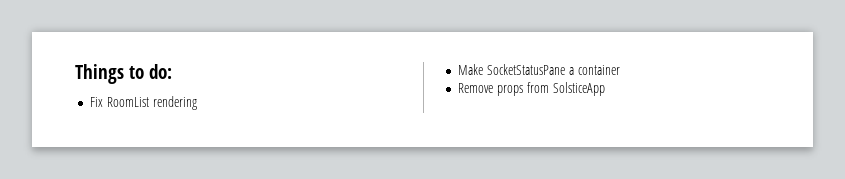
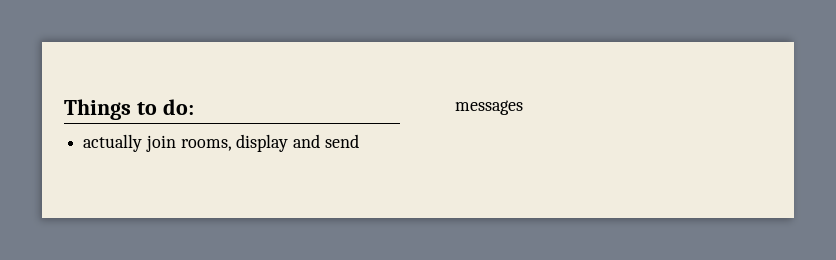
- Fix RoomList rendering
- Make SocketStatusPane a container
- Remove props from SolsticeApp
+ actually join rooms, display and send messages

